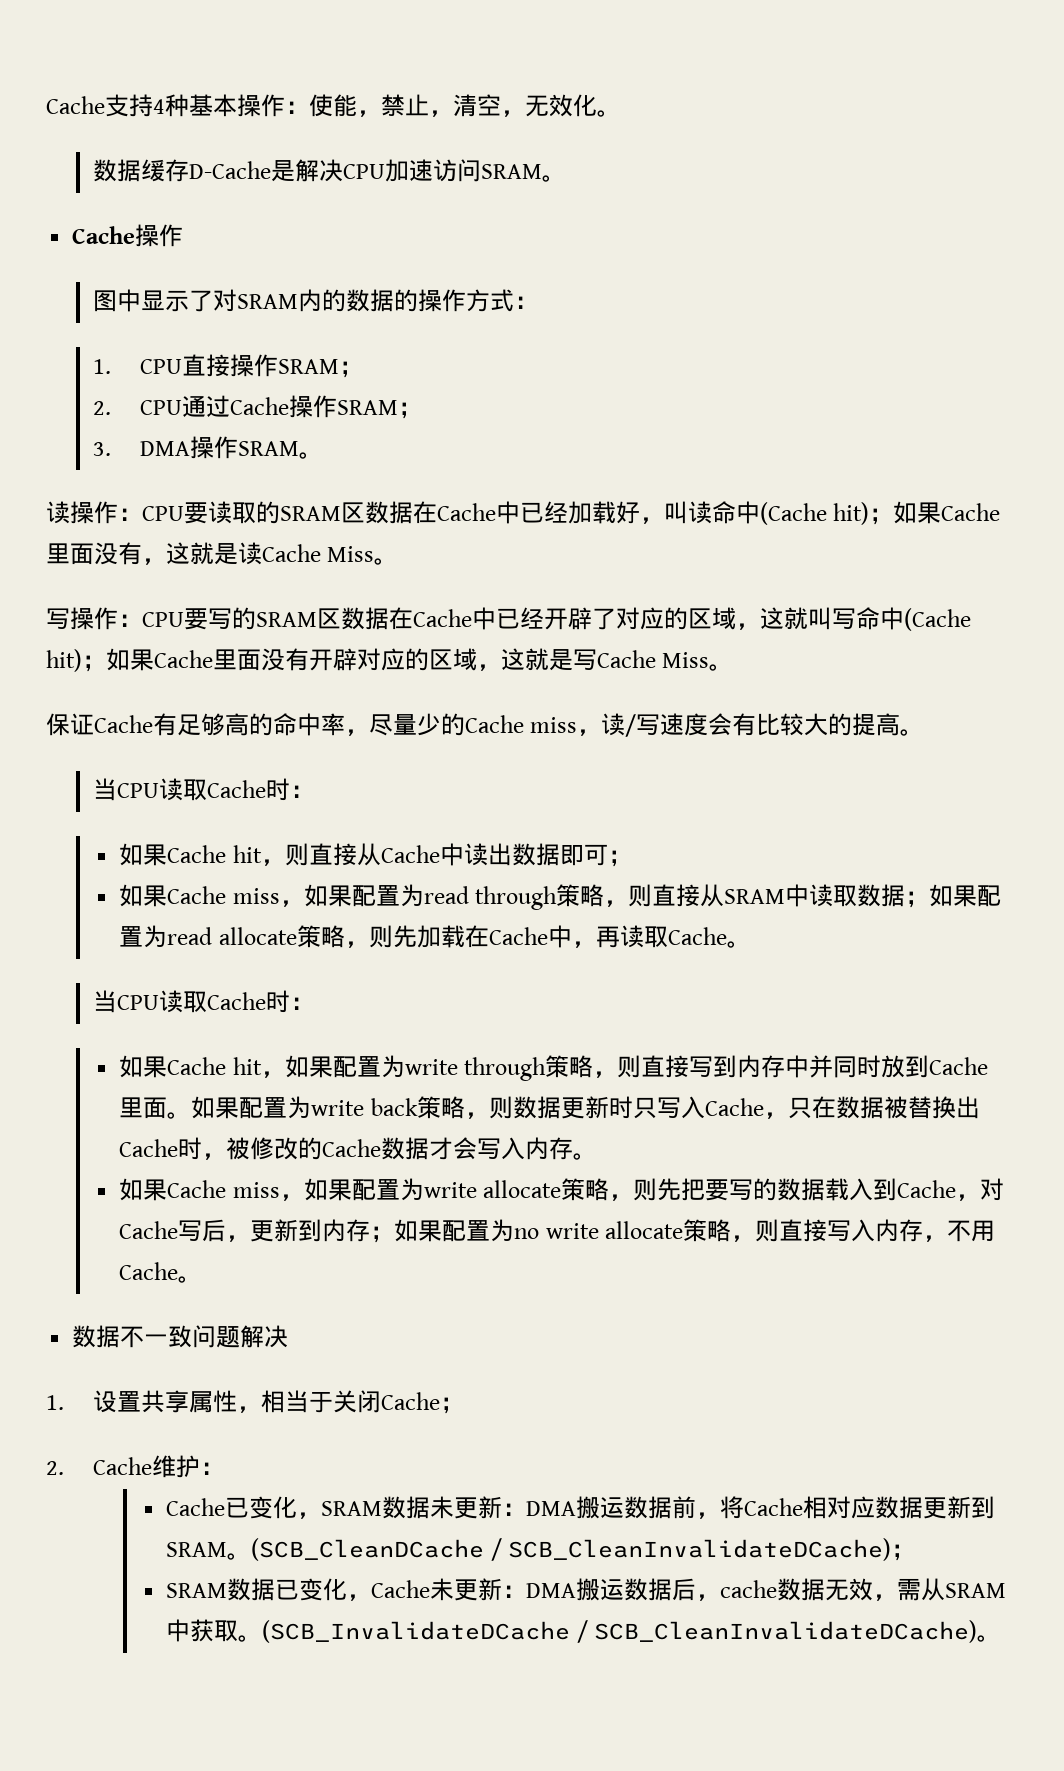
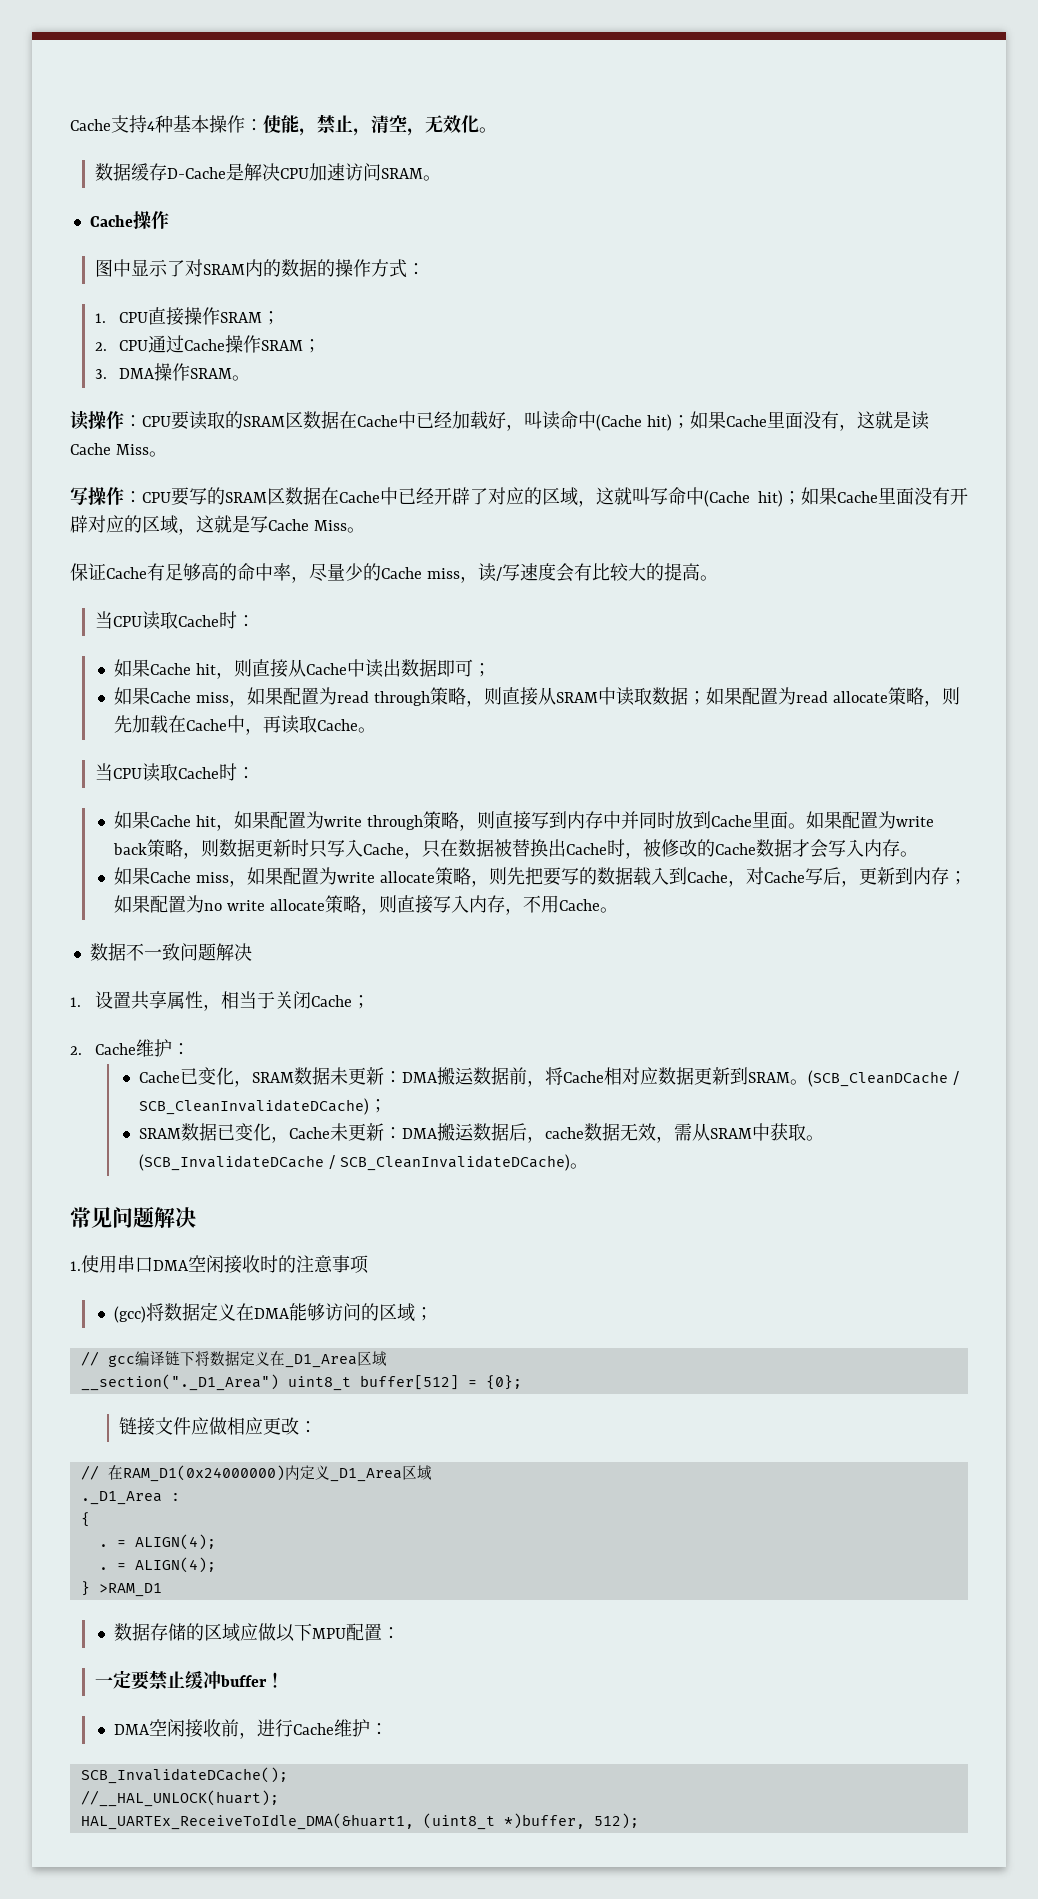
+ 常见问题解决
+ 1.使用串口DMA空闲接收时的注意事项
+ (gcc)将数据定义在DMA能够访问的区域；
+ // gcc编译链下将数据定义在_D1_Area区域
+ __section("._D1_Area") uint8_t buffer[512] = {0};
+ 链接文件应做相应更改：
+ // 在RAM_D1(0x24000000)内定义_D1_Area区域
+ ._D1_Area :
+ {
+ . = ALIGN(4);
+ . = ALIGN(4);
+ } >RAM_D1
+ 数据存储的区域应做以下MPU配置：
+ 一定要禁止缓冲buffer！
+ DMA空闲接收前，进行Cache维护：
+ SCB_InvalidateDCache();
+ //__HAL_UNLOCK(huart);
+ HAL_UARTEx_ReceiveToIdle_DMA(&huart1, (uint8_t *)buffer, 512);

